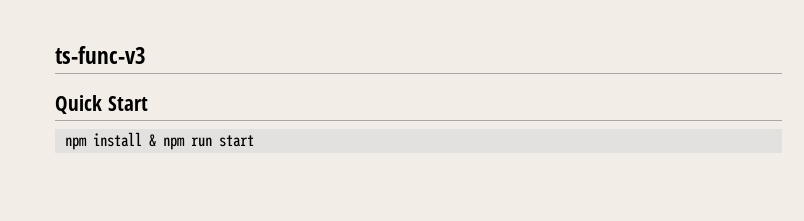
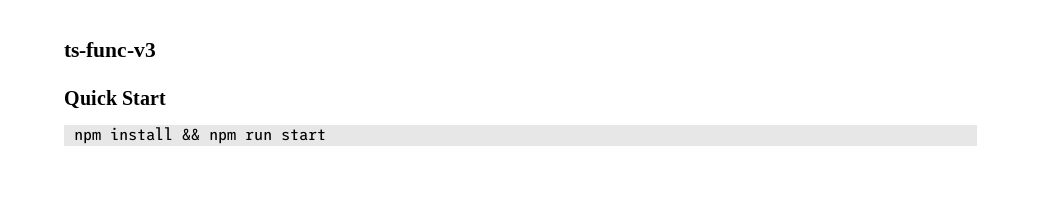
- npm install & npm run start
+ npm install && npm run start

